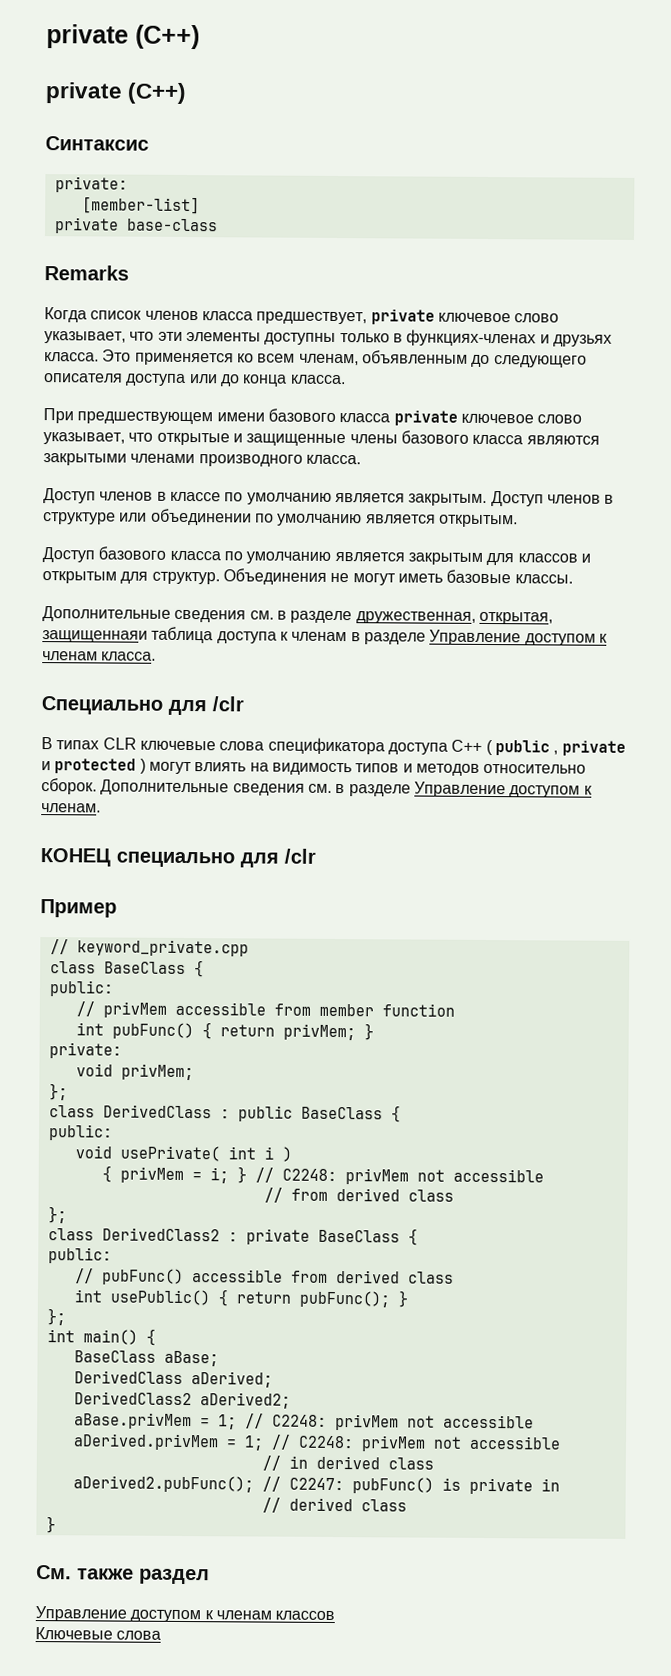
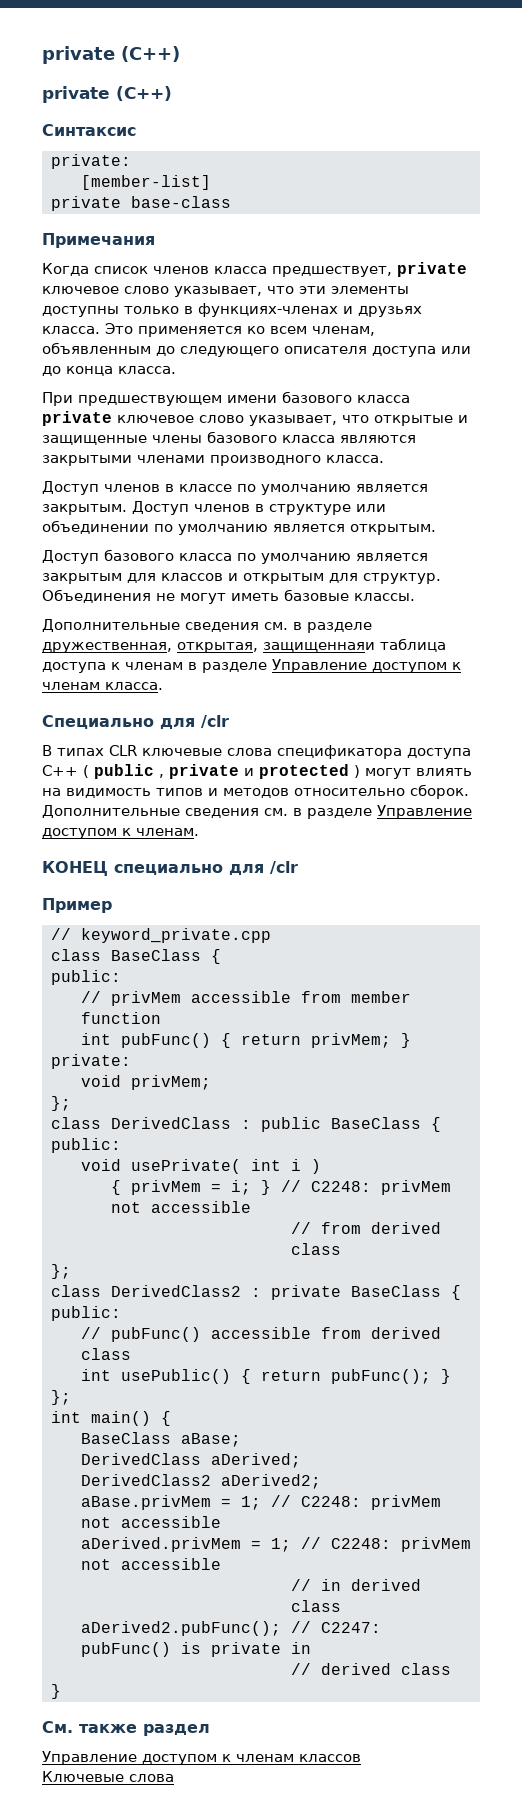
- Remarks
+ Примечания

